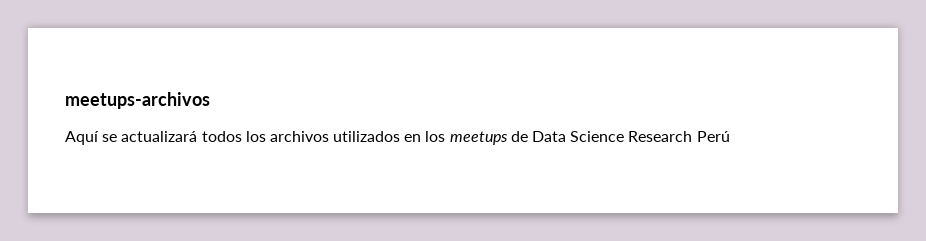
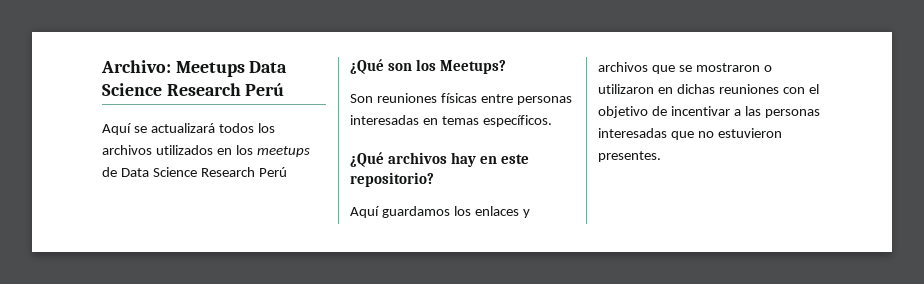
- meetups-archivos
+ Archivo: Meetups Data Science Research Perú
+ ¿Qué son los Meetups?
+ Son reuniones físicas entre personas interesadas en temas específicos.
+ ¿Qué archivos hay en este repositorio?
+ Aquí guardamos los enlaces y archivos que se mostraron o utilizaron en dichas reuniones con el objetivo de incentivar a las personas interesadas que no estuvieron presentes.

